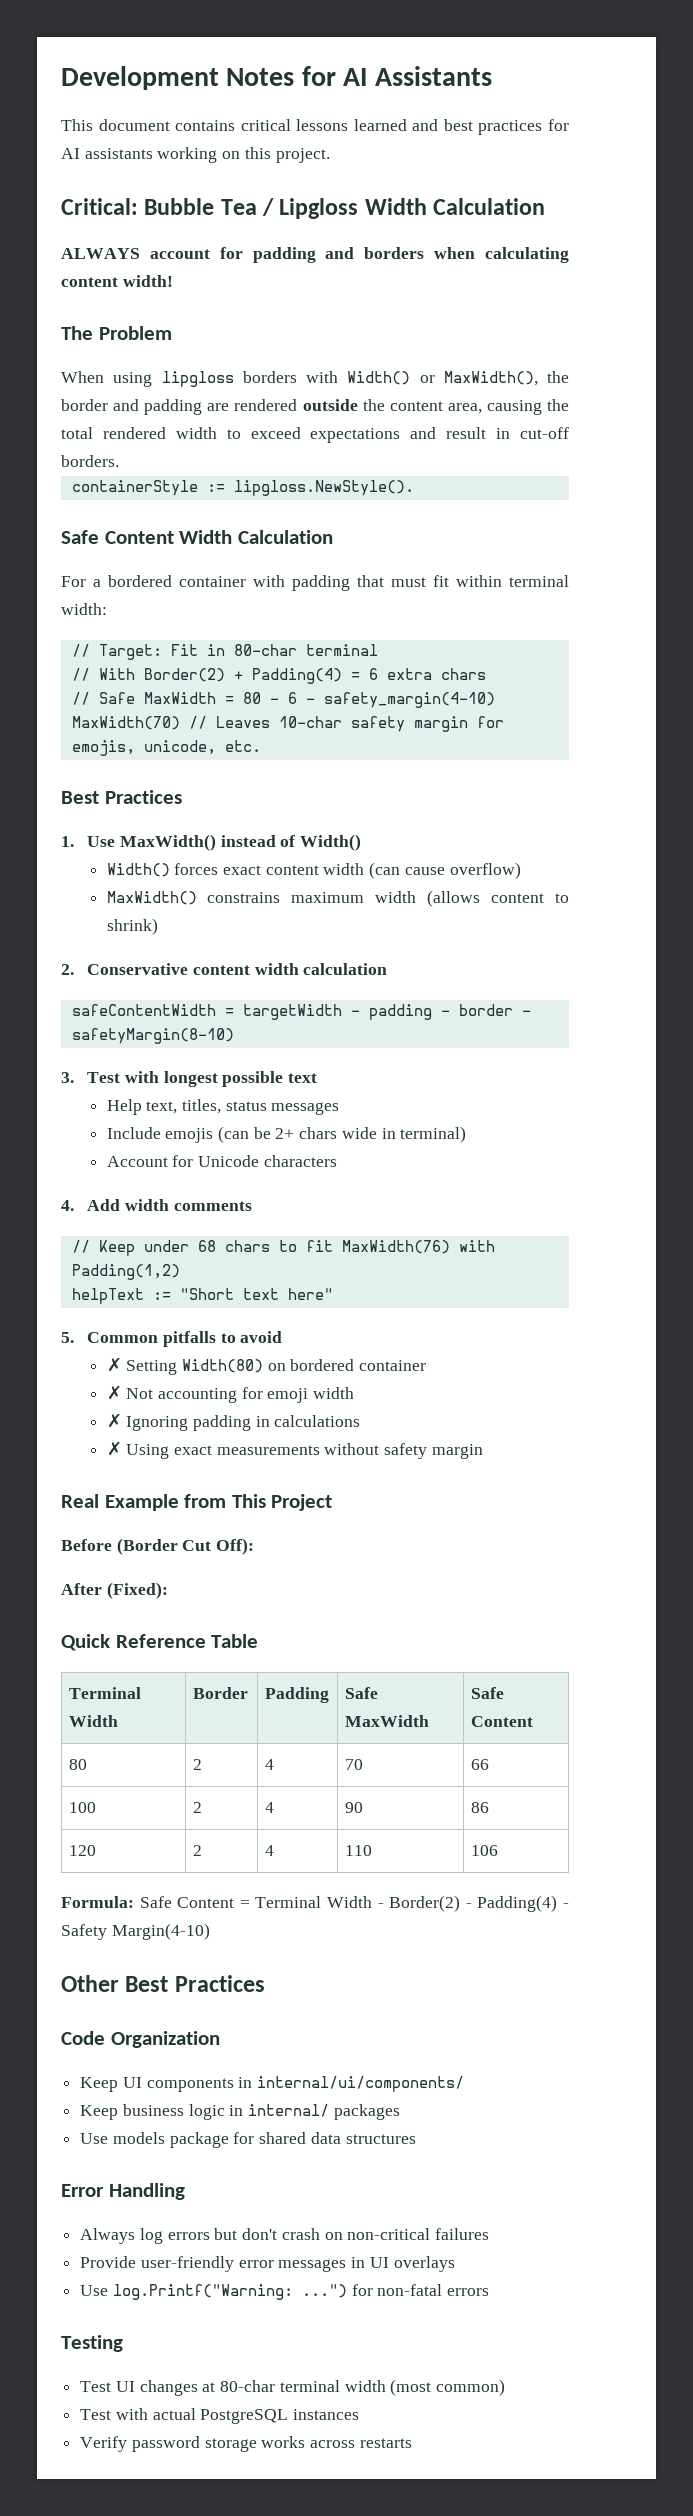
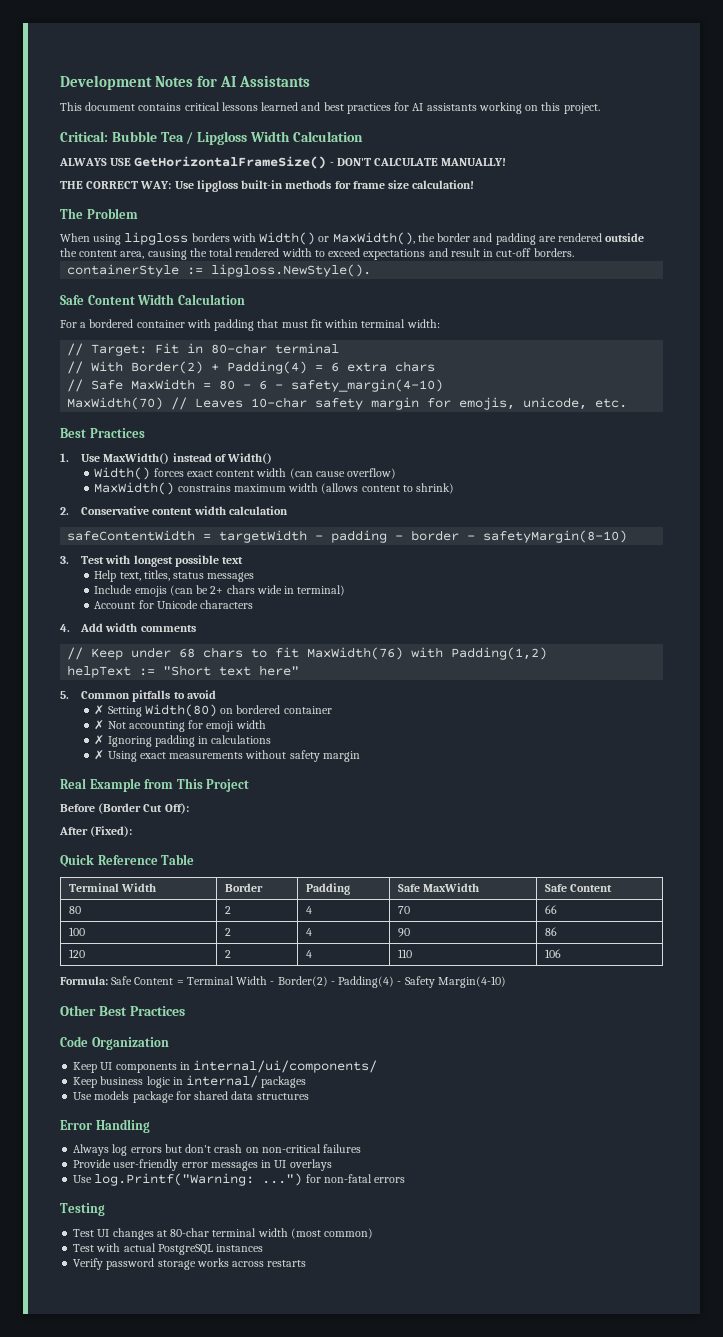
- ALWAYS account for padding and borders when calculating content width!
+ ALWAYS USE GetHorizontalFrameSize() - DON'T CALCULATE MANUALLY!
+ THE CORRECT WAY: Use lipgloss built-in methods for frame size calculation!

